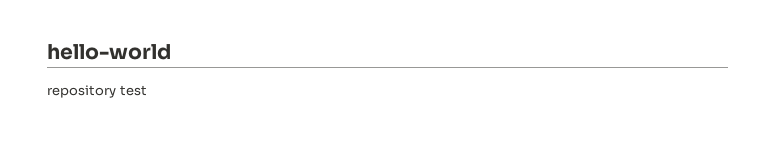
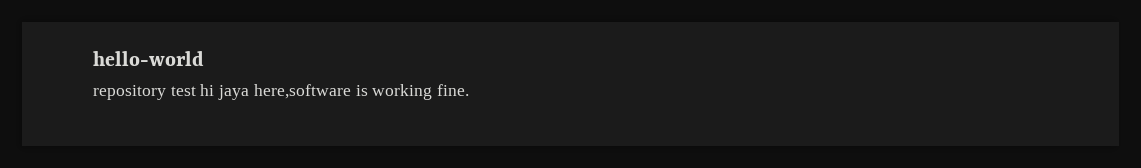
- repository test
+ repository test hi jaya here,software is working fine.

